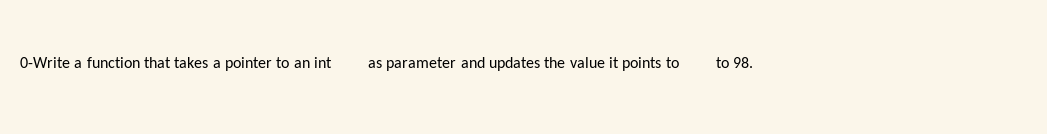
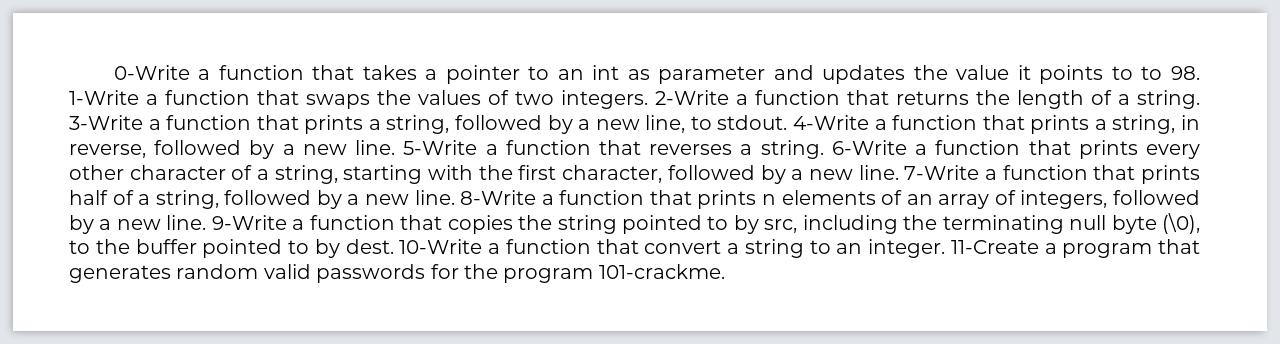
- 0-Write a function that takes a pointer to an int as parameter and updates the value it points to to 98.
+ 0-Write a function that takes a pointer to an int as parameter and updates the value it points to to 98. 1-Write a function that swaps the values of two integers. 2-Write a function that returns the length of a string. 3-Write a function that prints a string, followed by a new line, to stdout. 4-Write a function that prints a string, in reverse, followed by a new line. 5-Write a function that reverses a string. 6-Write a function that prints every other character of a string, starting with the first character, followed by a new line. 7-Write a function that prints half of a string, followed by a new line. 8-Write a function that prints n elements of an array of integers, followed by a new line. 9-Write a function that copies the string pointed to by src, including the terminating null byte (\0), to the buffer pointed to by dest. 10-Write a function that convert a string to an integer. 11-Create a program that generates random valid passwords for the program 101-crackme.

